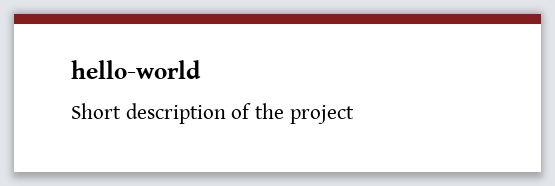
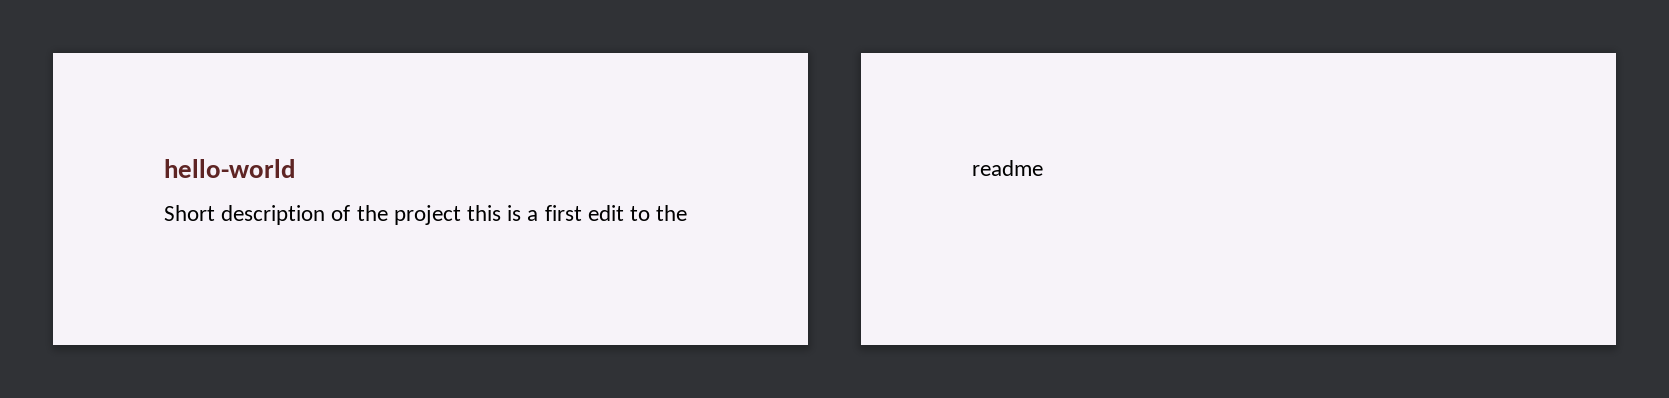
- Short description of the project
+ Short description of the project this is a first edit to the readme

